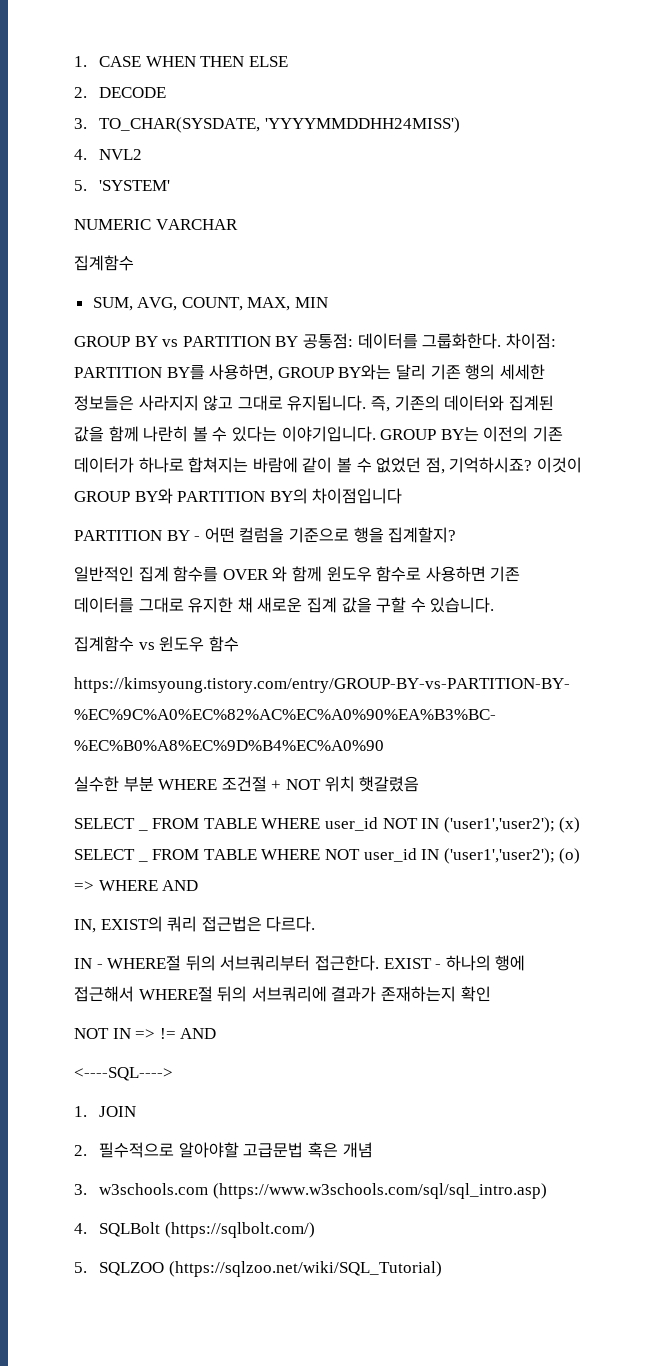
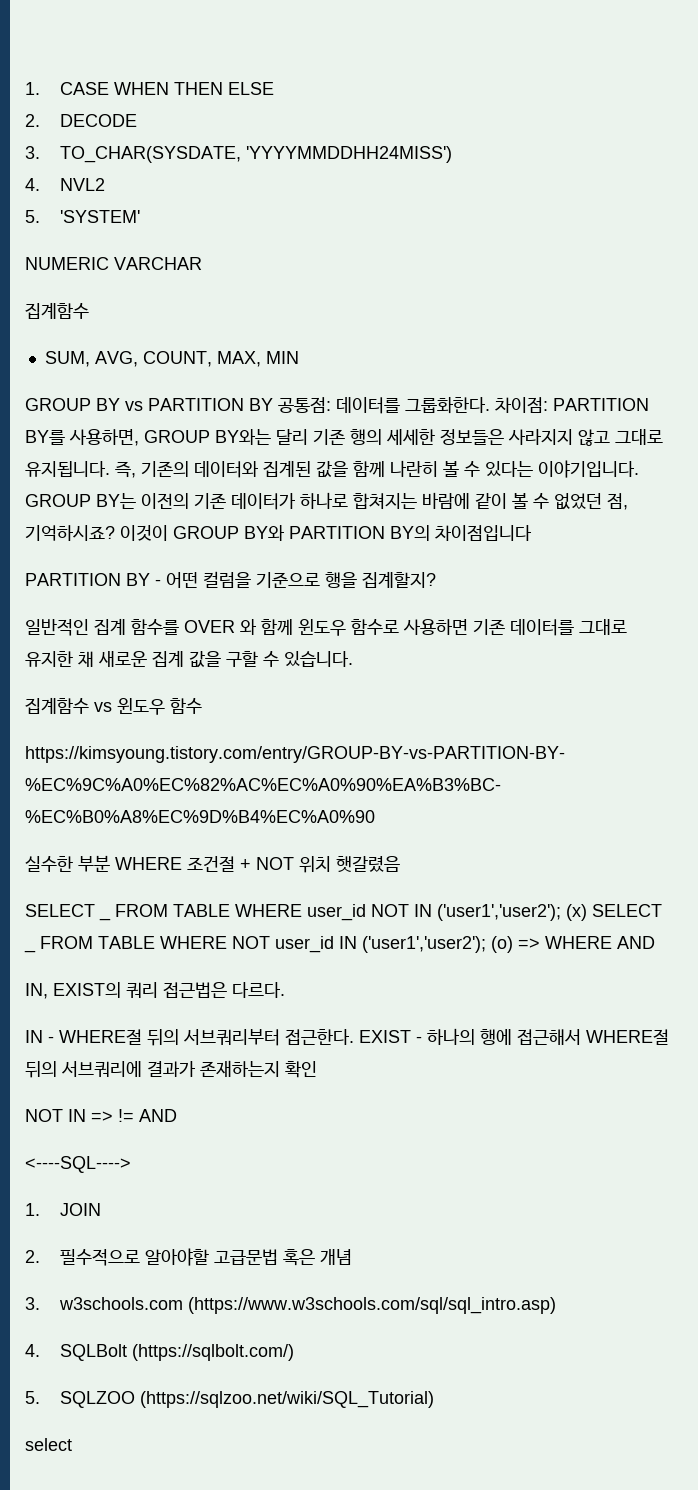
+ select

